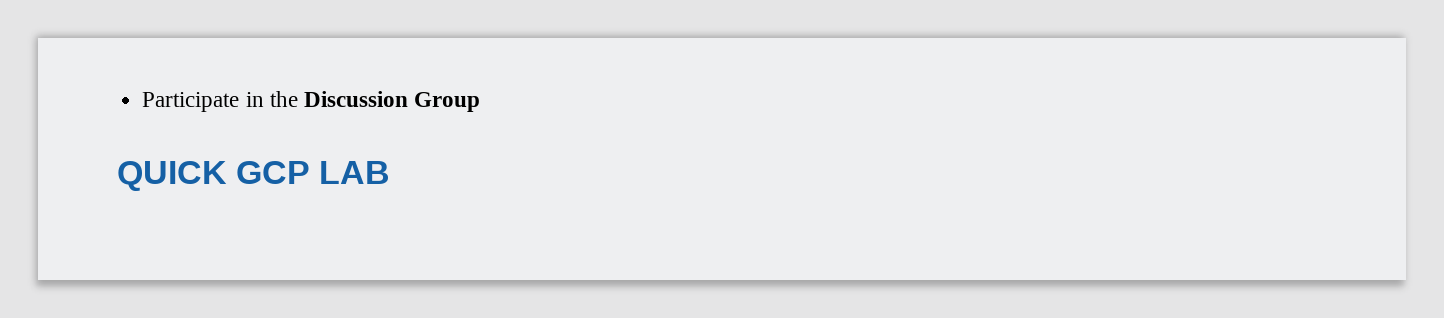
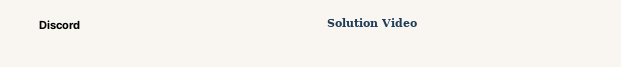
- Participate in the Discussion Group
- QUICK GCP LAB
+ Discord
+ Solution Video

